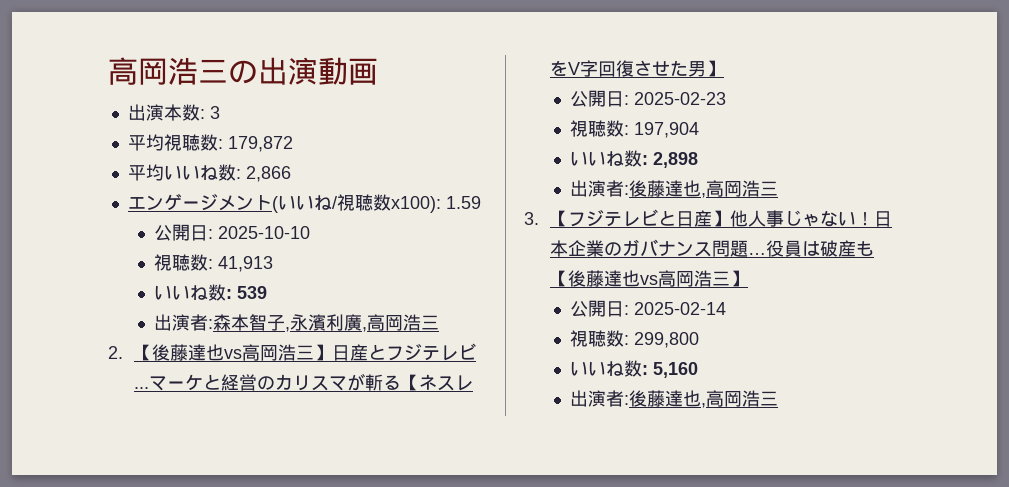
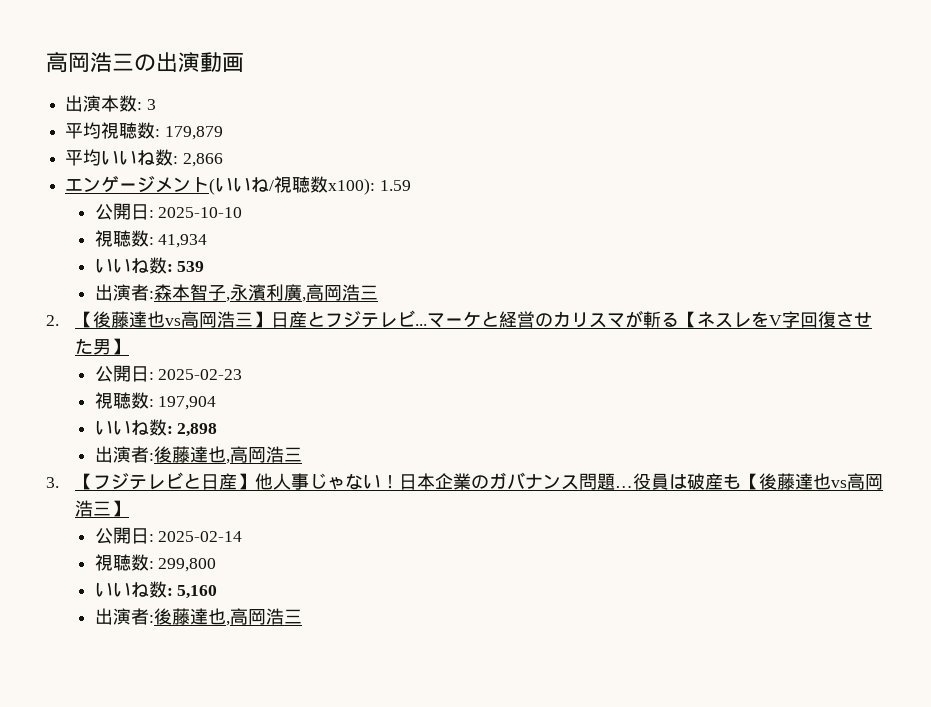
- 平均視聴数: 179,872
+ 平均視聴数: 179,879
- 視聴数: 41,913
+ 視聴数: 41,934

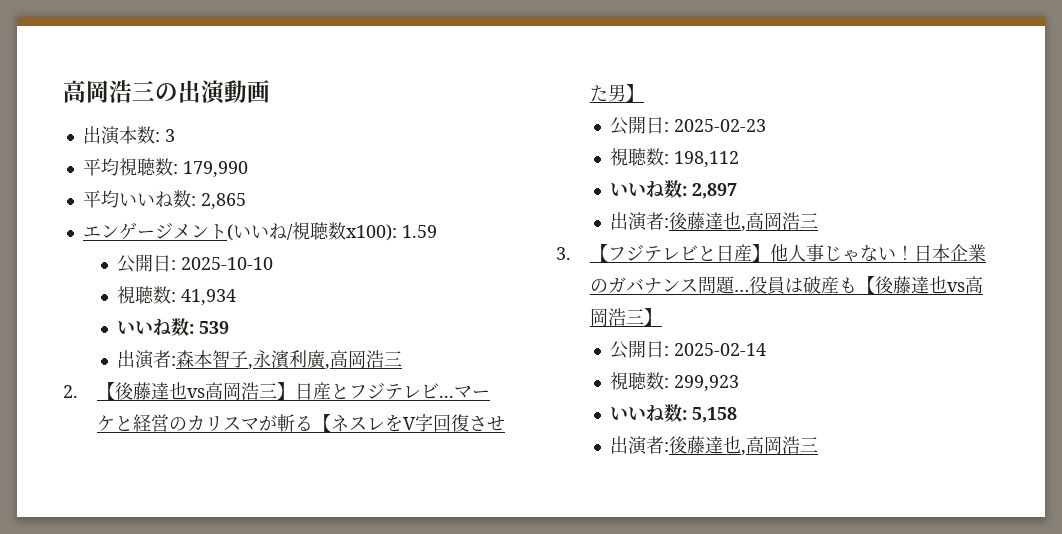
- 平均視聴数: 179,879
+ 平均視聴数: 179,990
- 平均いいね数: 2,866
+ 平均いいね数: 2,865
- 視聴数: 197,904
- いいね数: 2,898
+ 視聴数: 198,112
+ いいね数: 2,897
- 視聴数: 299,800
- いいね数: 5,160
+ 視聴数: 299,923
+ いいね数: 5,158

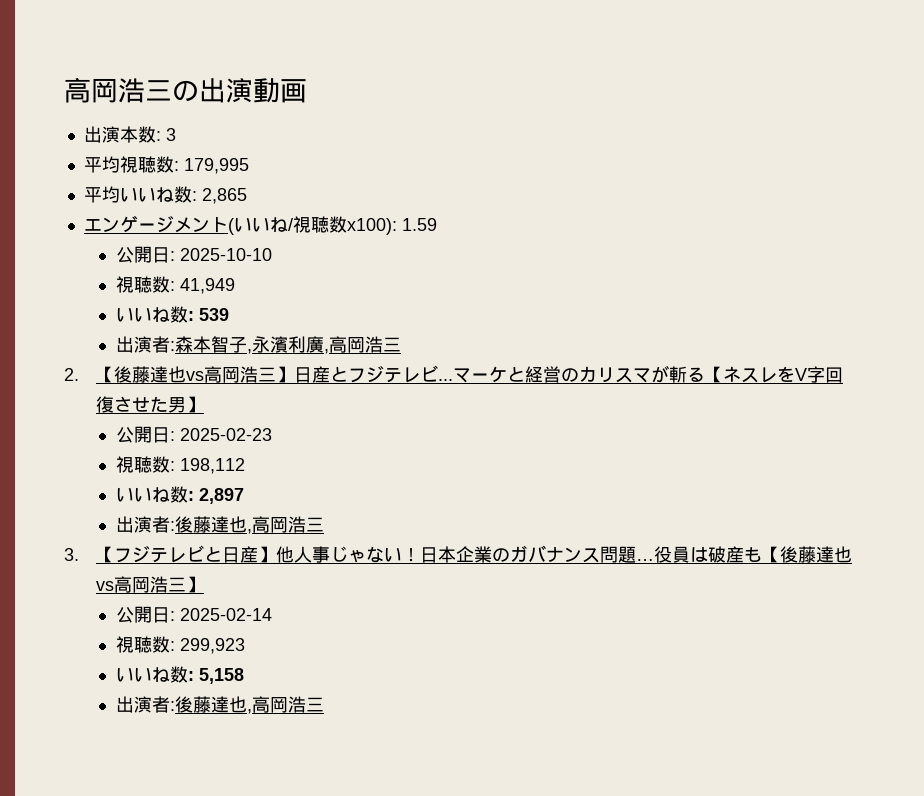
- 平均視聴数: 179,990
+ 平均視聴数: 179,995
- 視聴数: 41,934
+ 視聴数: 41,949

